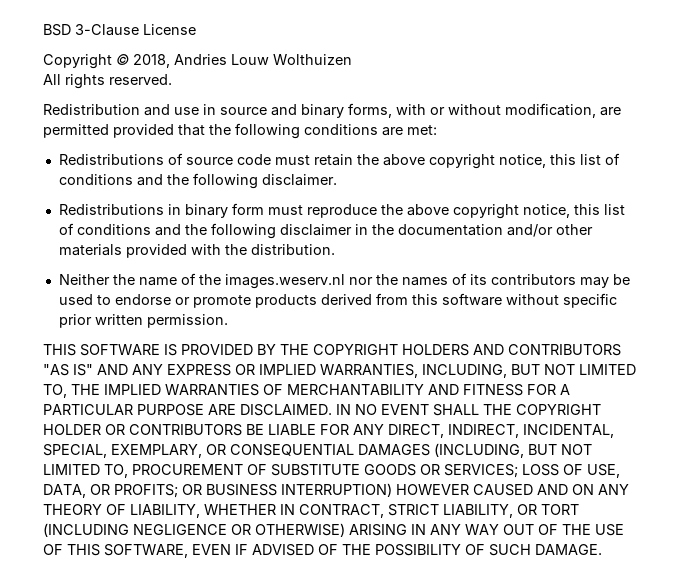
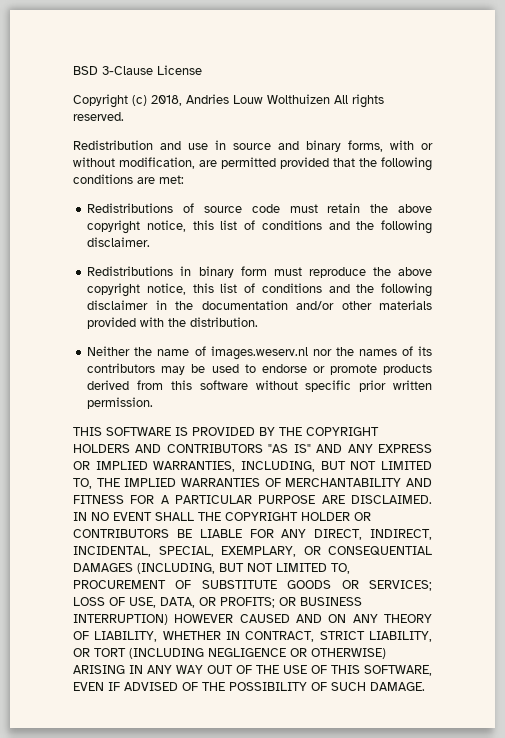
- Copyright © 2018, Andries Louw Wolthuizen
- All rights reserved.
+ Copyright (c) 2018, Andries Louw Wolthuizen All rights reserved.
- Neither the name of the images.weserv.nl nor the names of its contributors may be used to endorse or promote products derived from this software without specific prior written permission.
+ Neither the name of images.weserv.nl nor the names of its contributors may be used to endorse or promote products derived from this software without specific prior written permission.

